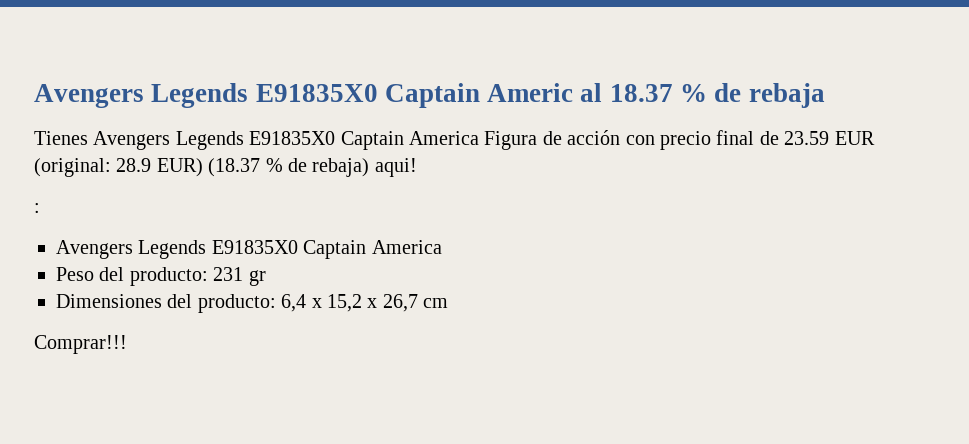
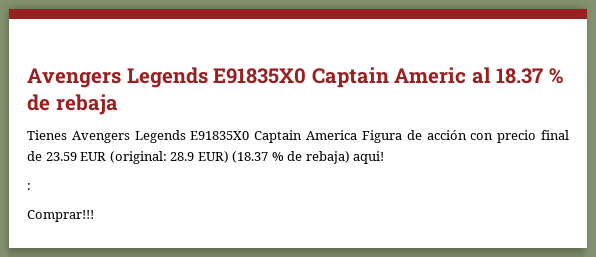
  :
- Avengers Legends E91835X0 Captain America
- Peso del producto: 231 gr
- Dimensiones del producto: 6,4 x 15,2 x 26,7 cm

